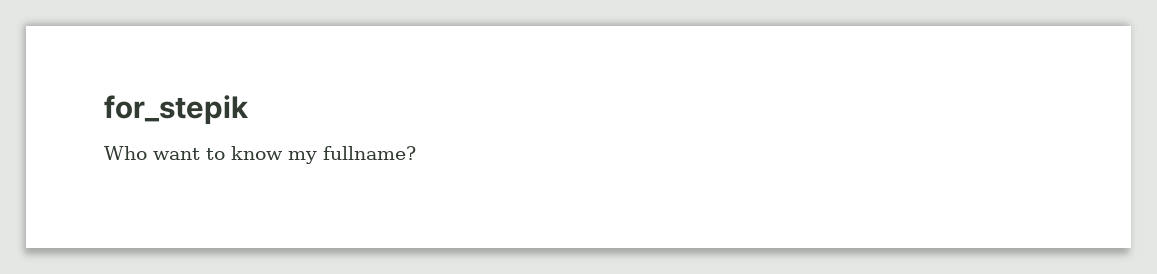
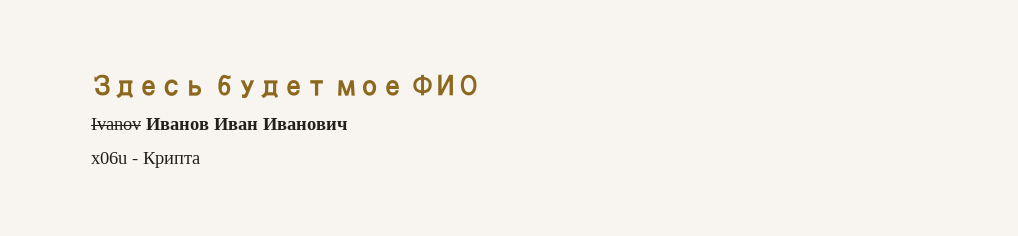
- for_stepik
- Who want to know my fullname?
+ Здесь будет мое ФИО
+ Ivanov Иванов Иван Иванович
+ х06u - Крипта

